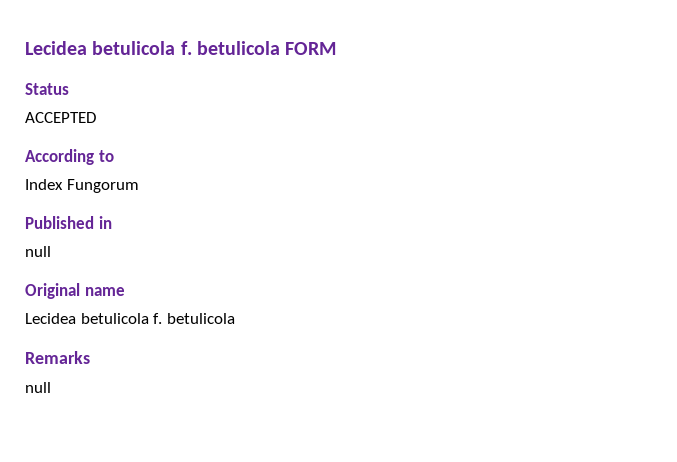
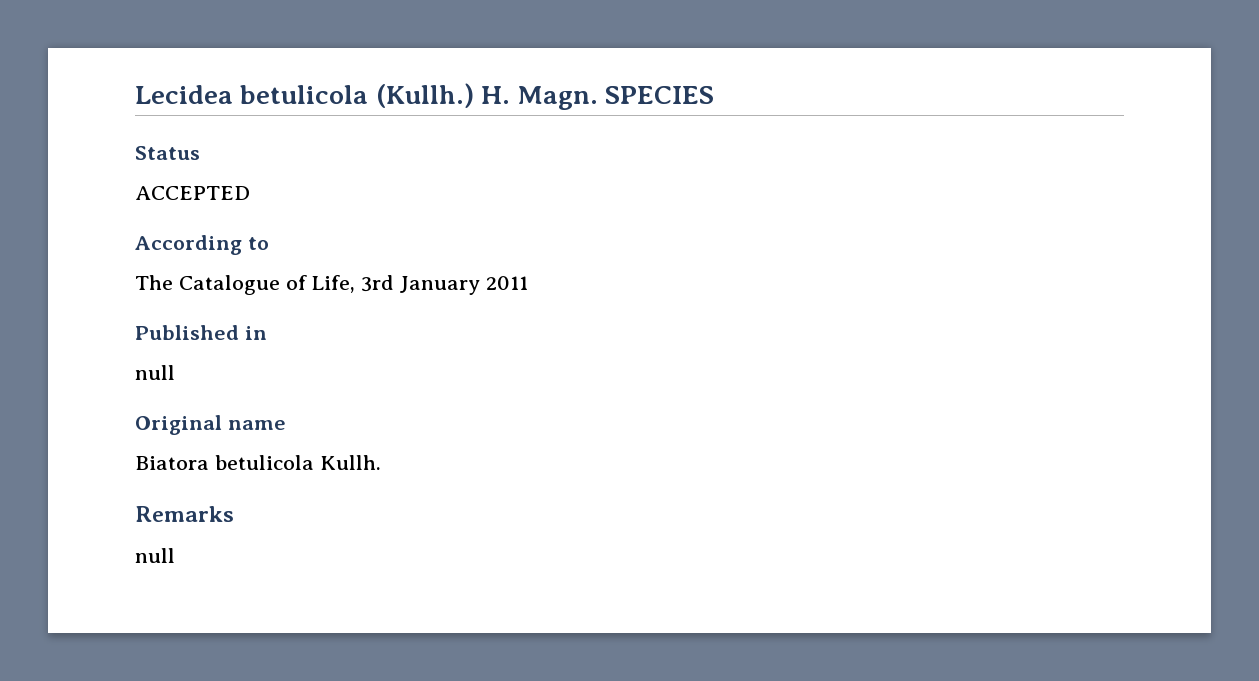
- Lecidea betulicola f. betulicola FORM
+ Lecidea betulicola (Kullh.) H. Magn. SPECIES
- Index Fungorum
+ The Catalogue of Life, 3rd January 2011
  Original name
- Lecidea betulicola f. betulicola
+ Biatora betulicola Kullh.

